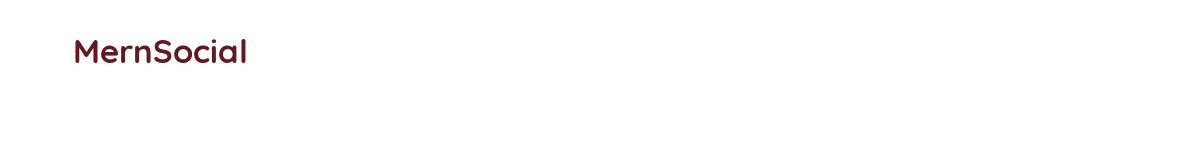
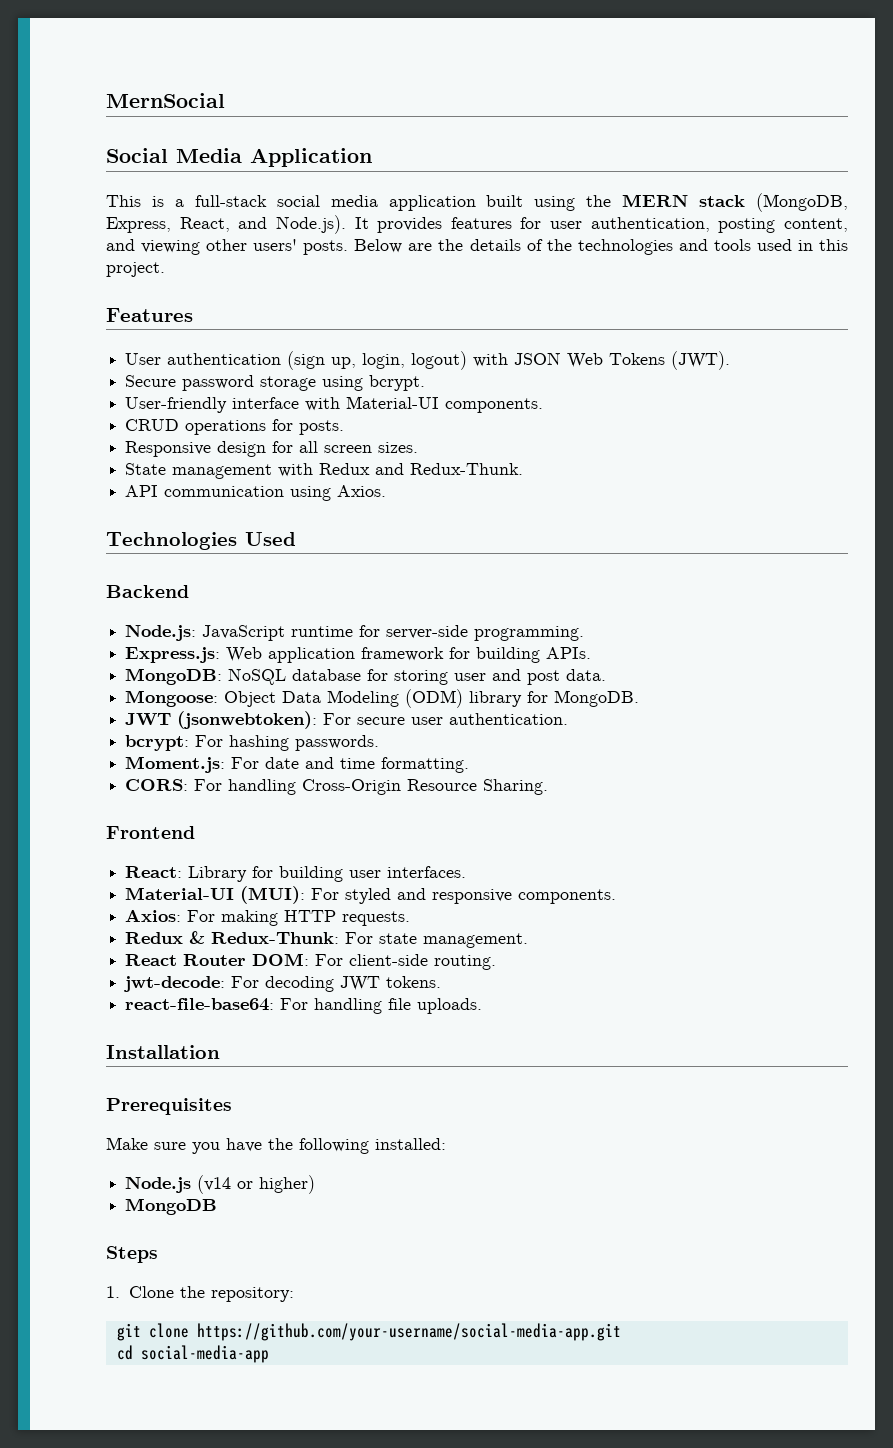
+ Social Media Application
+ This is a full-stack social media application built using the MERN stack (MongoDB, Express, React, and Node.js). It provides features for user authentication, posting content, and viewing other users' posts. Below are the details of the technologies and tools used in this project.
+ Features
+ User authentication (sign up, login, logout) with JSON Web Tokens (JWT).
+ Secure password storage using bcrypt.
+ User-friendly interface with Material-UI components.
+ CRUD operations for posts.
+ Responsive design for all screen sizes.
+ State management with Redux and Redux-Thunk.
+ API communication using Axios.
+ Technologies Used
+ Backend
+ Node.js: JavaScript runtime for server-side programming.
+ Express.js: Web application framework for building APIs.
+ MongoDB: NoSQL database for storing user and post data.
+ Mongoose: Object Data Modeling (ODM) library for MongoDB.
+ JWT (jsonwebtoken): For secure user authentication.
+ bcrypt: For hashing passwords.
+ Moment.js: For date and time formatting.
+ CORS: For handling Cross-Origin Resource Sharing.
+ Frontend
+ React: Library for building user interfaces.
+ Material-UI (MUI): For styled and responsive components.
+ Axios: For making HTTP requests.
+ Redux & Redux-Thunk: For state management.
+ React Router DOM: For client-side routing.
+ jwt-decode: For decoding JWT tokens.
+ react-file-base64: For handling file uploads.
+ Installation
+ Prerequisites
+ Make sure you have the following installed:
+ Node.js (v14 or higher)
+ MongoDB
+ Steps
+ 1. Clone the repository:
+ git clone https://github.com/your-username/social-media-app.git
+ cd social-media-app

